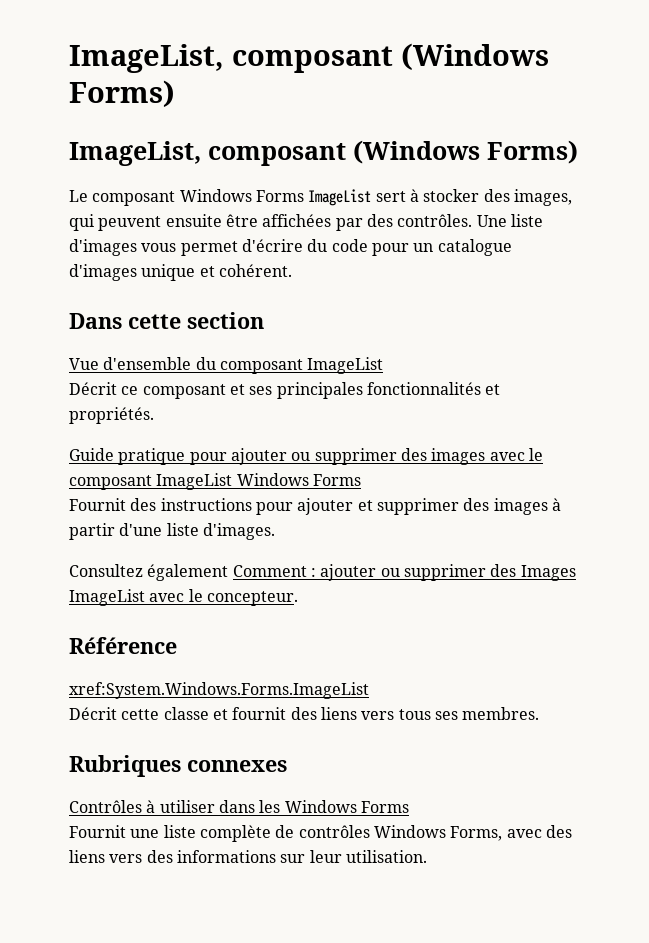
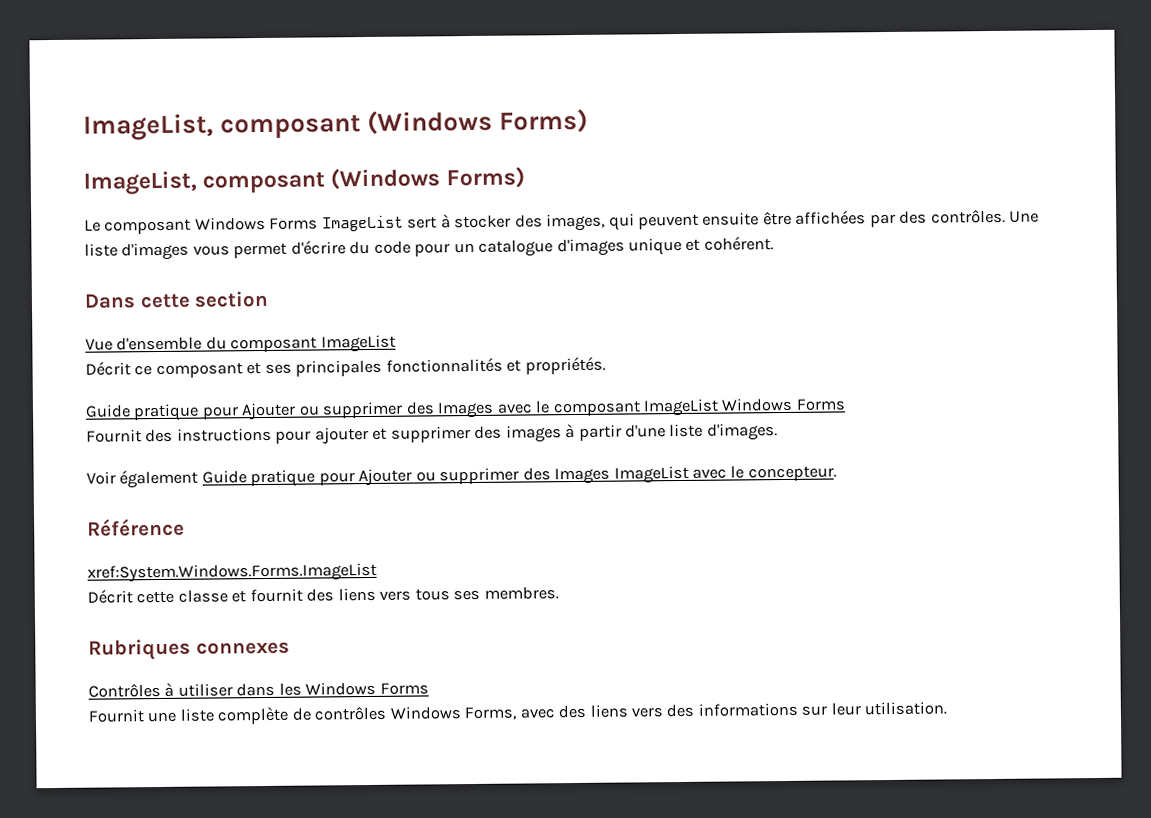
- Guide pratique pour ajouter ou supprimer des images avec le composant ImageList Windows Forms
+ Guide pratique pour Ajouter ou supprimer des Images avec le composant ImageList Windows Forms
- Consultez également Comment : ajouter ou supprimer des Images ImageList avec le concepteur.
+ Voir également Guide pratique pour Ajouter ou supprimer des Images ImageList avec le concepteur.

